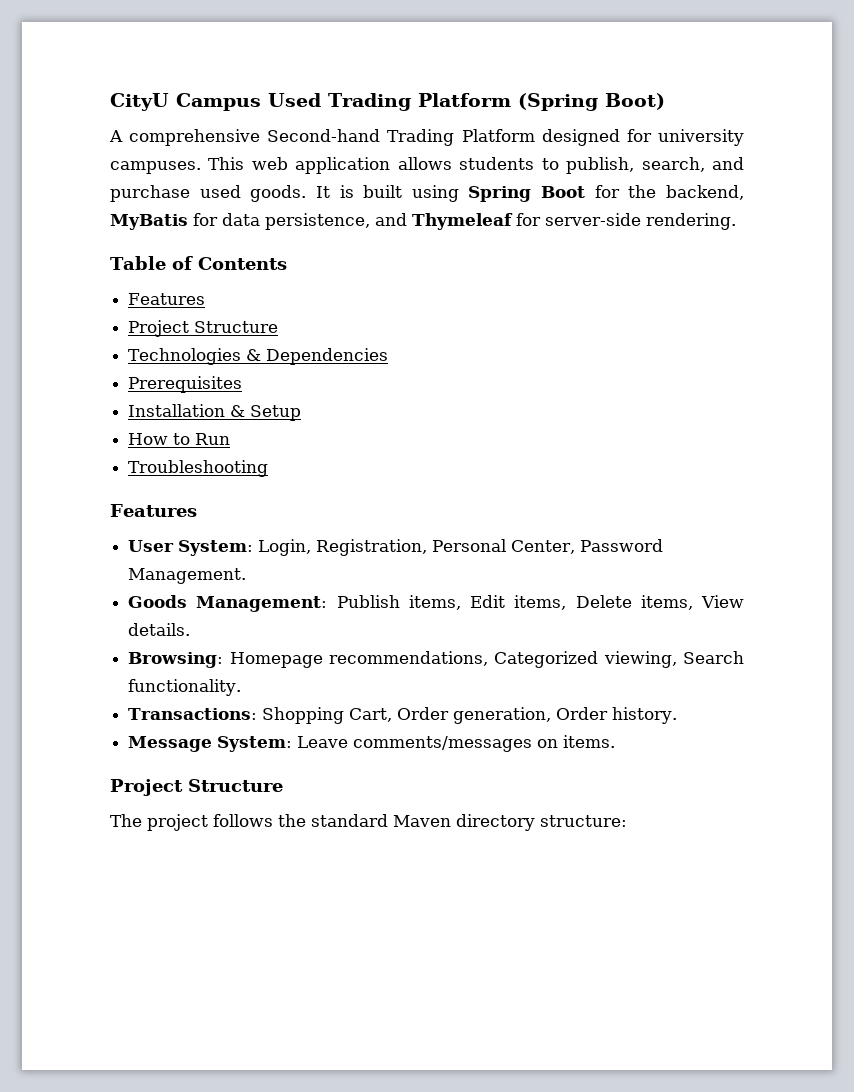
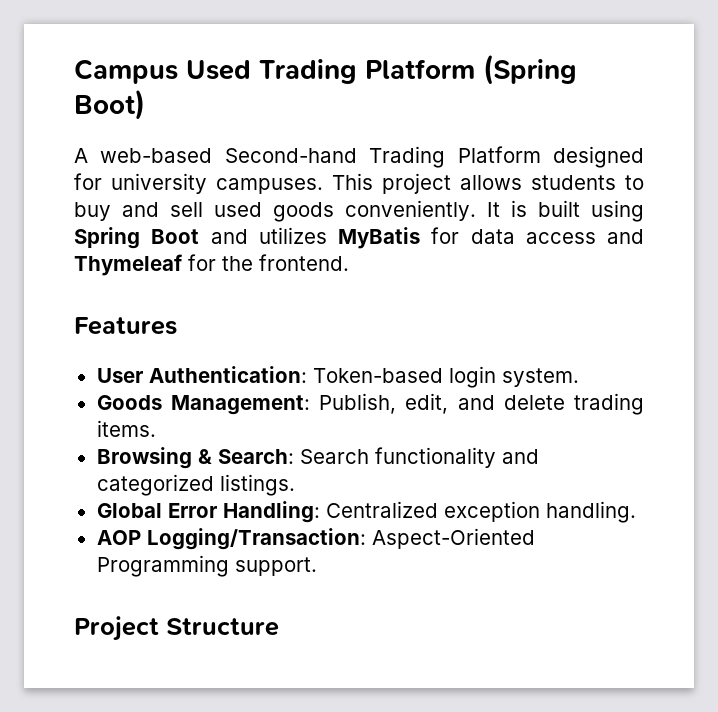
- CityU Campus Used Trading Platform (Spring Boot)
+ Campus Used Trading Platform (Spring Boot)
- A comprehensive Second-hand Trading Platform designed for university campuses.
+ A web-based Second-hand Trading Platform designed for university campuses.
- This web application allows students to publish, search, and purchase used goods.
+ This project allows students to buy and sell used goods conveniently.
- It is built using Spring Boot for the backend, MyBatis for data persistence, and Thymeleaf for server-side rendering.
- Table of Contents
+ It is built using Spring Boot and utilizes MyBatis for data access and Thymeleaf for the frontend.
  Features
+ User Authentication: Token-based login system.
+ Goods Management: Publish, edit, and delete trading items.
+ Browsing & Search: Search functionality and categorized listings.
+ Global Error Handling: Centralized exception handling.
+ AOP Logging/Transaction: Aspect-Oriented Programming support.
  Project Structure
- Technologies & Dependencies
- Prerequisites
- Installation & Setup
- How to Run
- Troubleshooting
- Features
- User System: Login, Registration, Personal Center, Password Management.
- Goods Management: Publish items, Edit items, Delete items, View details.
- Browsing: Homepage recommendations, Categorized viewing, Search functionality.
- Transactions: Shopping Cart, Order generation, Order history.
- Message System: Leave comments/messages on items.
- Project Structure
- The project follows the standard Maven directory structure:

